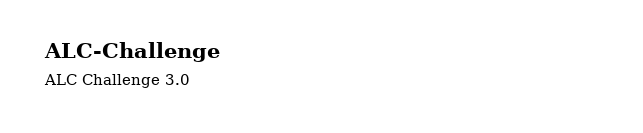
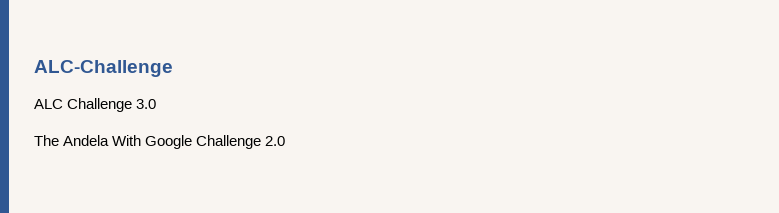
+ The Andela With Google Challenge 2.0

